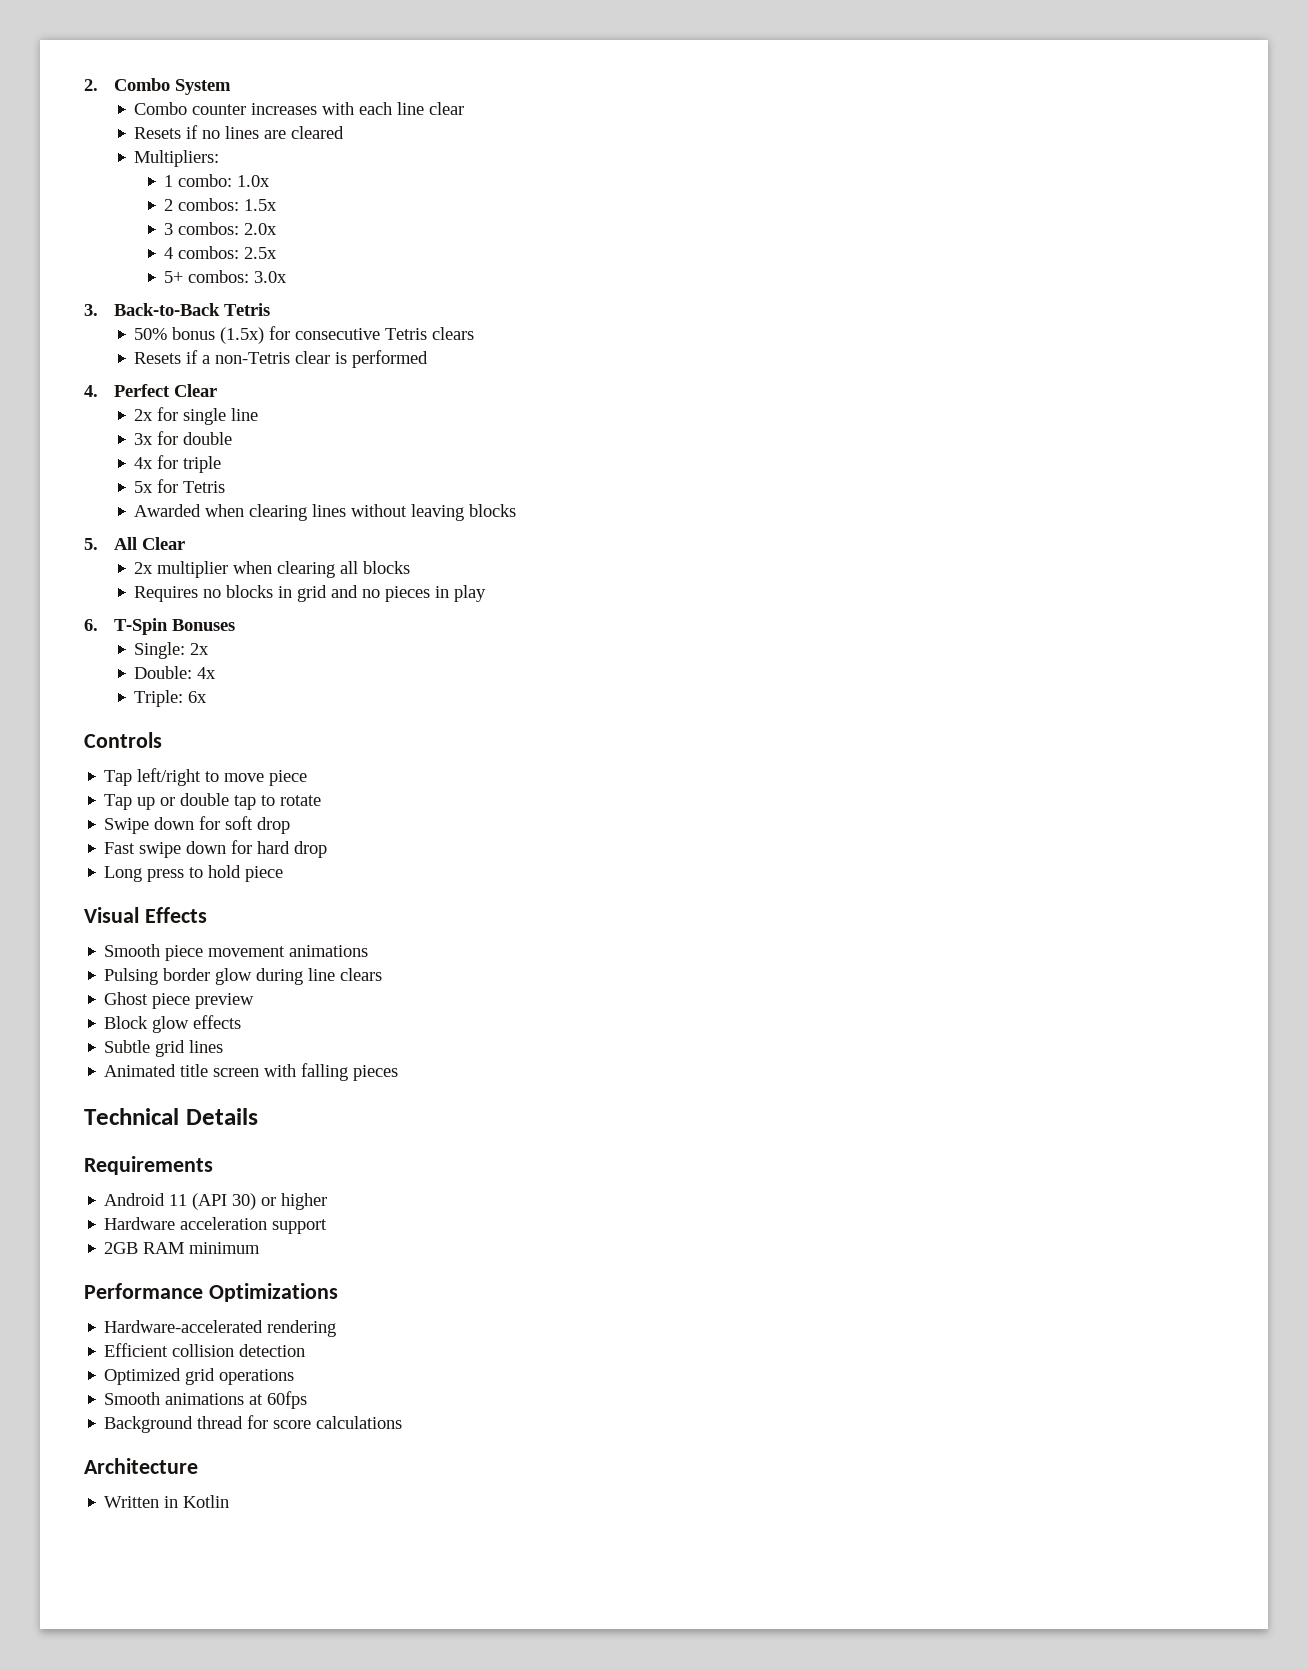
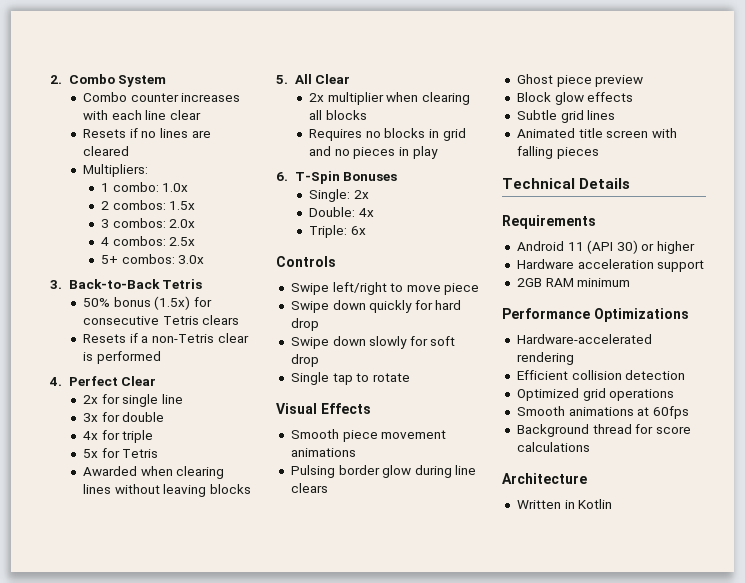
- Tap left/right to move piece
+ Swipe left/right to move piece
- Tap up or double tap to rotate
- Swipe down for soft drop
+ Swipe down quickly for hard drop
+ Swipe down slowly for soft drop
- Fast swipe down for hard drop
- Long press to hold piece
+ Single tap to rotate

